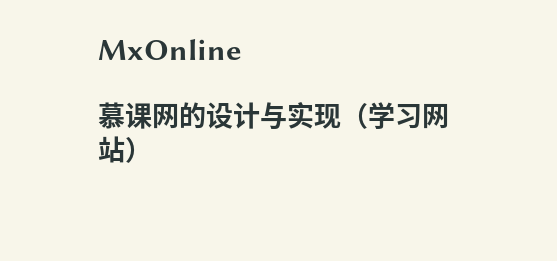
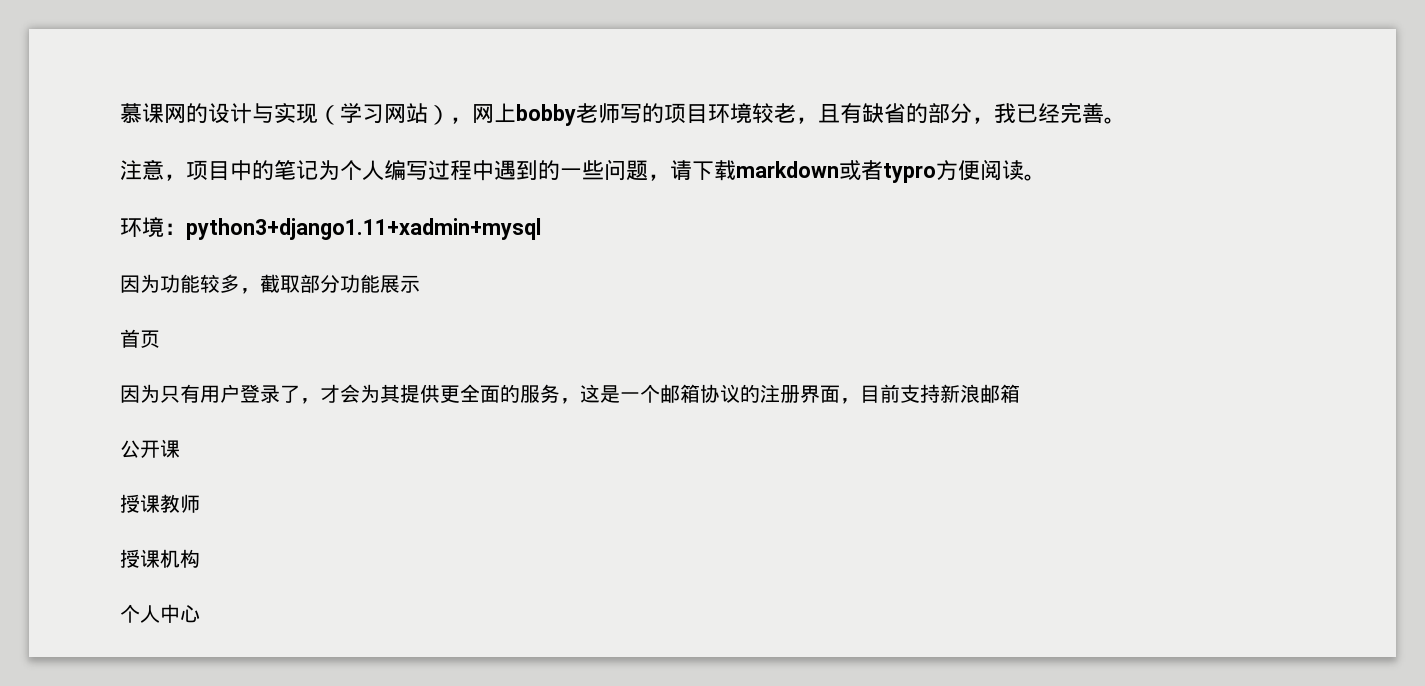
- MxOnline
- 慕课网的设计与实现（学习网站）
+ 慕课网的设计与实现（学习网站），网上bobby老师写的项目环境较老，且有缺省的部分，我已经完善。
+ 注意，项目中的笔记为个人编写过程中遇到的一些问题，请下载markdown或者typro方便阅读。
+ 环境：python3+django1.11+xadmin+mysql
+ 因为功能较多，截取部分功能展示
+ 首页
+ 因为只有用户登录了，才会为其提供更全面的服务，这是一个邮箱协议的注册界面，目前支持新浪邮箱
+ 公开课
+ 授课教师
+ 授课机构
+ 个人中心

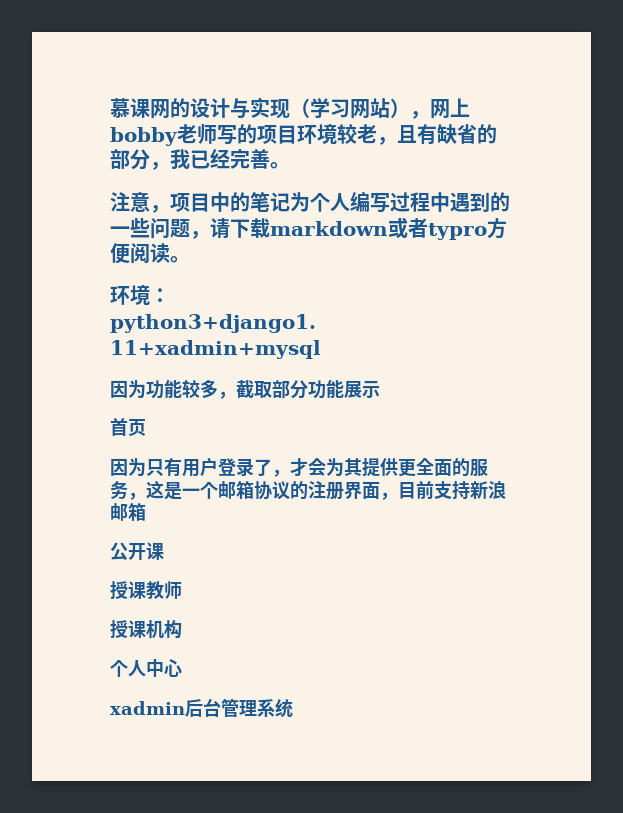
+ xadmin后台管理系统

